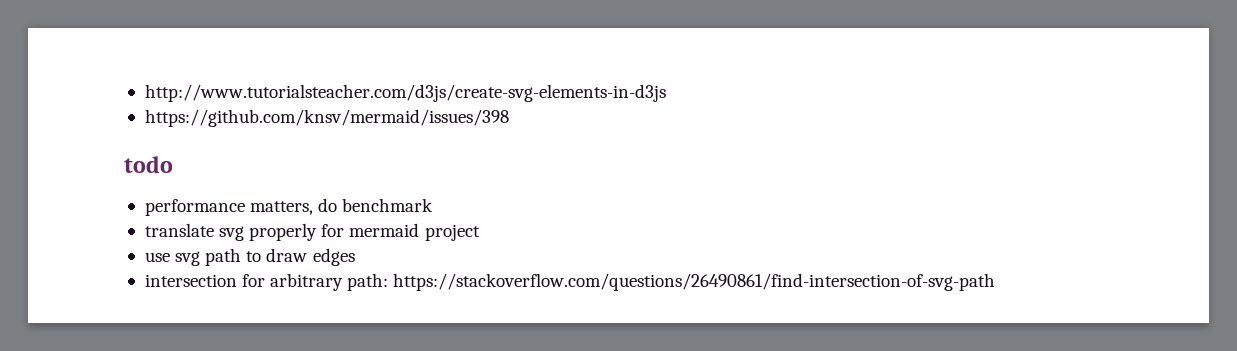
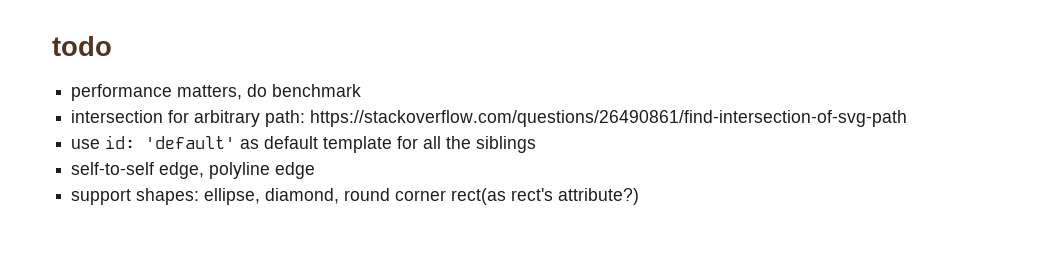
- http://www.tutorialsteacher.com/d3js/create-svg-elements-in-d3js
- https://github.com/knsv/mermaid/issues/398
- translate svg properly for mermaid project
- use svg path to draw edges
+ use id: 'default' as default template for all the siblings
+ self-to-self edge, polyline edge
+ support shapes: ellipse, diamond, round corner rect(as rect's attribute?)

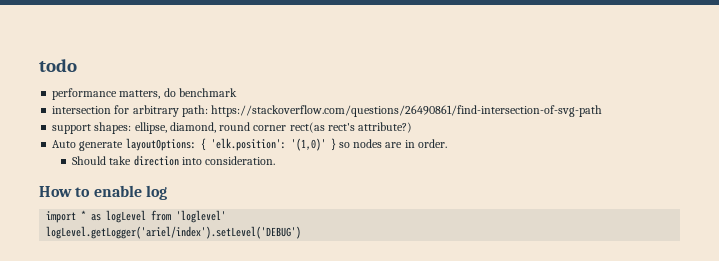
- use id: 'default' as default template for all the siblings
- self-to-self edge, polyline edge
+ Auto generate layoutOptions: { 'elk.position': '(1,0)' } so nodes are in order.
+ Should take direction into consideration.
+ How to enable log
+ import * as logLevel from 'loglevel'
+ logLevel.getLogger('ariel/index').setLevel('DEBUG')

